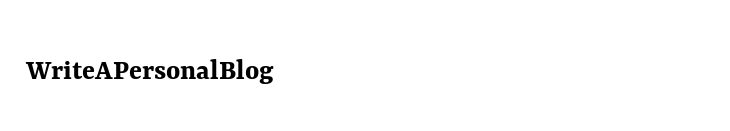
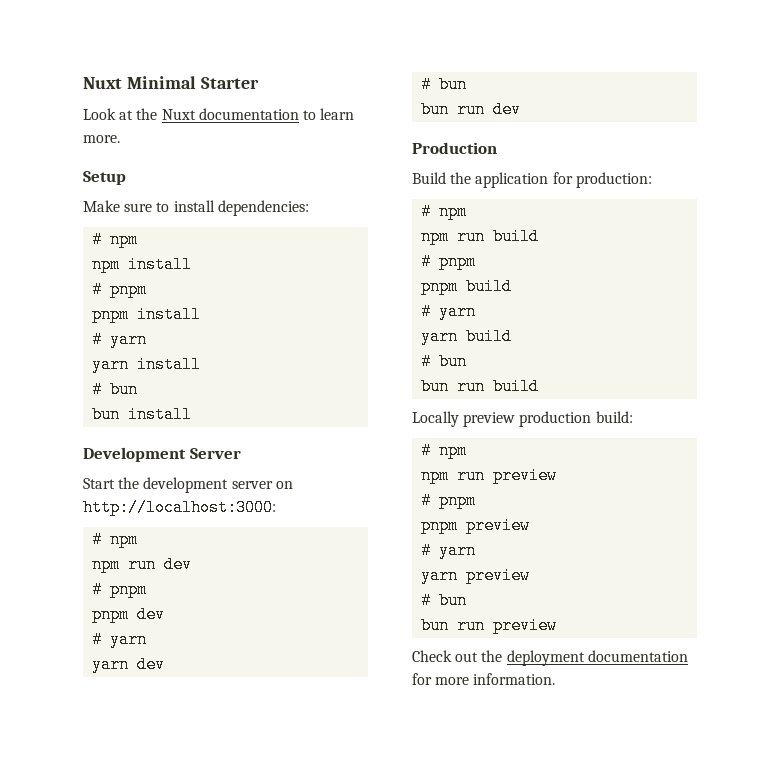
- WriteAPersonalBlog
+ Nuxt Minimal Starter
+ Look at the Nuxt documentation to learn more.
+ Setup
+ Make sure to install dependencies:
+ # npm
+ npm install
+ # pnpm
+ pnpm install
+ # yarn
+ yarn install
+ # bun
+ bun install
+ Development Server
+ Start the development server on http://localhost:3000:
+ # npm
+ npm run dev
+ # pnpm
+ pnpm dev
+ # yarn
+ yarn dev
+ # bun
+ bun run dev
+ Production
+ Build the application for production:
+ # npm
+ npm run build
+ # pnpm
+ pnpm build
+ # yarn
+ yarn build
+ # bun
+ bun run build
+ Locally preview production build:
+ # npm
+ npm run preview
+ # pnpm
+ pnpm preview
+ # yarn
+ yarn preview
+ # bun
+ bun run preview
+ Check out the deployment documentation for more information.

